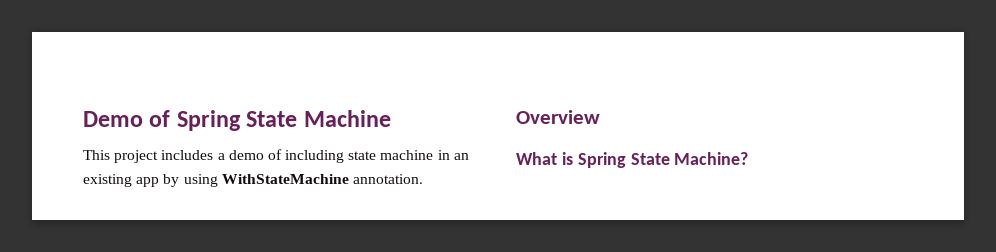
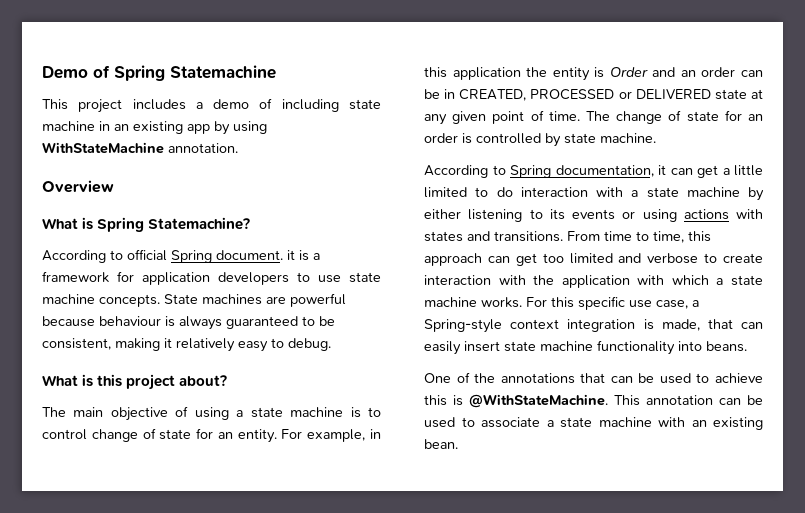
- Demo of Spring State Machine
+ Demo of Spring Statemachine
- What is Spring State Machine?
+ What is Spring Statemachine?
+ According to official Spring document. it is a framework for application developers to use state machine concepts. State machines are powerful because behaviour is always guaranteed to be consistent, making it relatively easy to debug.
+ What is this project about?
+ The main objective of using a state machine is to control change of state for an entity. For example, in this application the entity is Order and an order can be in CREATED, PROCESSED or DELIVERED state at any given point of time. The change of state for an order is controlled by state machine.
+ According to Spring documentation, it can get a little limited to do interaction with a state machine by either listening to its events or using actions with states and transitions. From time to time, this approach can get too limited and verbose to create interaction with the application with which a state machine works. For this specific use case, a Spring-style context integration is made, that can easily insert state machine functionality into beans.
+ One of the annotations that can be used to achieve this is @WithStateMachine. This annotation can be used to associate a state machine with an existing bean.

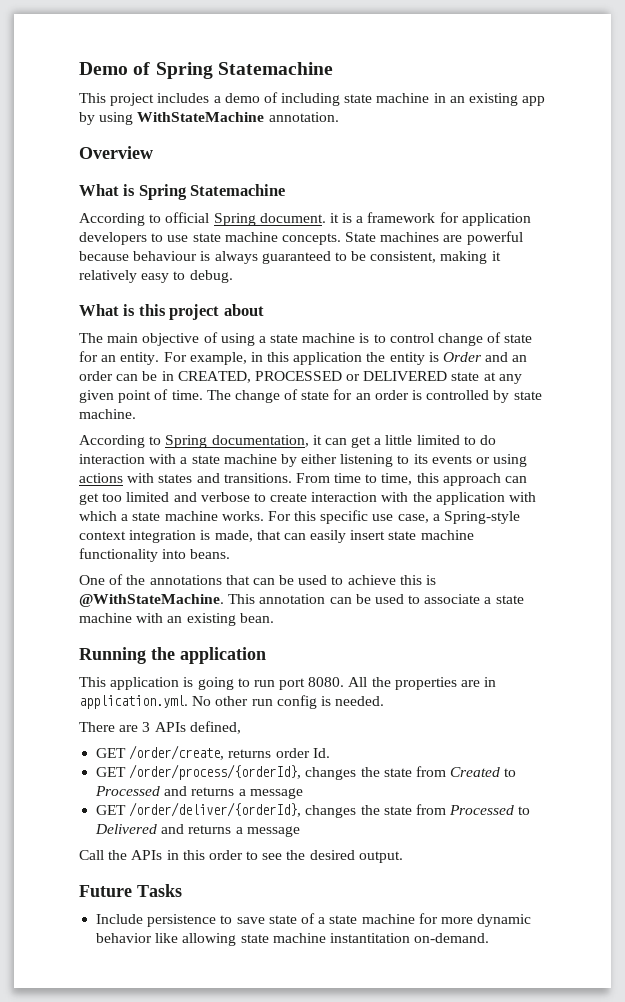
- What is Spring Statemachine?
+ What is Spring Statemachine
- What is this project about?
+ What is this project about
+ Running the application
+ This application is going to run port 8080. All the properties are in application.yml. No other run config is needed.
+ There are 3 APIs defined,
+ GET /order/create, returns order Id.
+ GET /order/process/{orderId}, changes the state from Created to Processed and returns a message
+ GET /order/deliver/{orderId}, changes the state from Processed to Delivered and returns a message
+ Call the APIs in this order to see the desired output.
+ Future Tasks
+ Include persistence to save state of a state machine for more dynamic behavior like allowing state machine instantitation on-demand.

